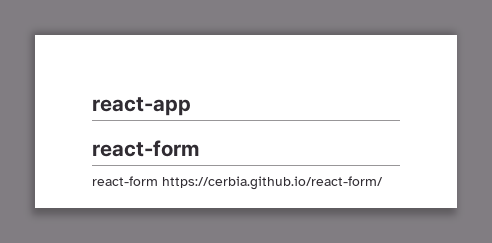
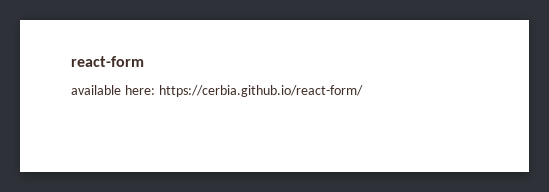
- react-app
- react-form https://cerbia.github.io/react-form/
+ available here: https://cerbia.github.io/react-form/

